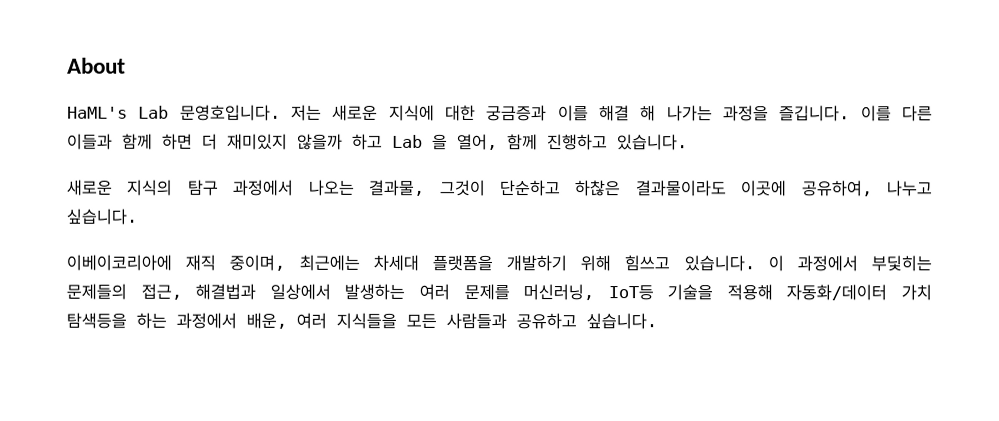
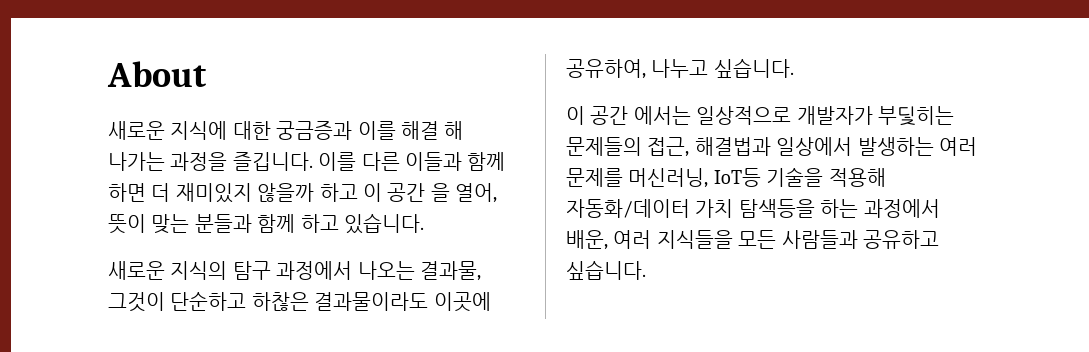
- HaML's Lab 문영호입니다. 저는 새로운 지식에 대한 궁금증과 이를 해결 해 나가는 과정을 즐깁니다.
+ 새로운 지식에 대한 궁금증과 이를 해결 해 나가는 과정을 즐깁니다.
- 이를 다른 이들과 함께 하면 더 재미있지 않을까 하고 Lab 을 열어, 함께 진행하고 있습니다.
+ 이를 다른 이들과 함께 하면 더 재미있지 않을까 하고 이 공간 을 열어, 뜻이 맞는 분들과 함께 하고 있습니다.
- 이베이코리아에 재직 중이며, 최근에는 차세대 플랫폼을 개발하기 위해 힘쓰고 있습니다. 이 과정에서 부딫히는 문제들의 접근, 해결법과 일상에서 발생하는 여러 문제를 머신러닝, IoT등 기술을 적용해 자동화/데이터 가치 탐색등을 하는 과정에서 배운, 여러 지식들을 모든 사람들과 공유하고 싶습니다.
+ 이 공간 에서는 일상적으로 개발자가 부딫히는 문제들의 접근, 해결법과 일상에서 발생하는 여러 문제를 머신러닝, IoT등 기술을 적용해 자동화/데이터 가치 탐색등을 하는 과정에서 배운, 여러 지식들을 모든 사람들과 공유하고 싶습니다.

